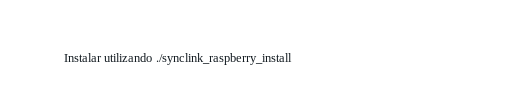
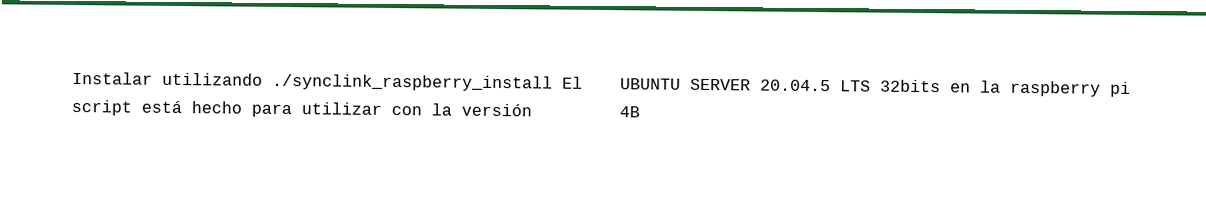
- Instalar utilizando ./synclink_raspberry_install
+ Instalar utilizando ./synclink_raspberry_install El script está hecho para utilizar con la versión UBUNTU SERVER 20.04.5 LTS 32bits en la raspberry pi 4B

